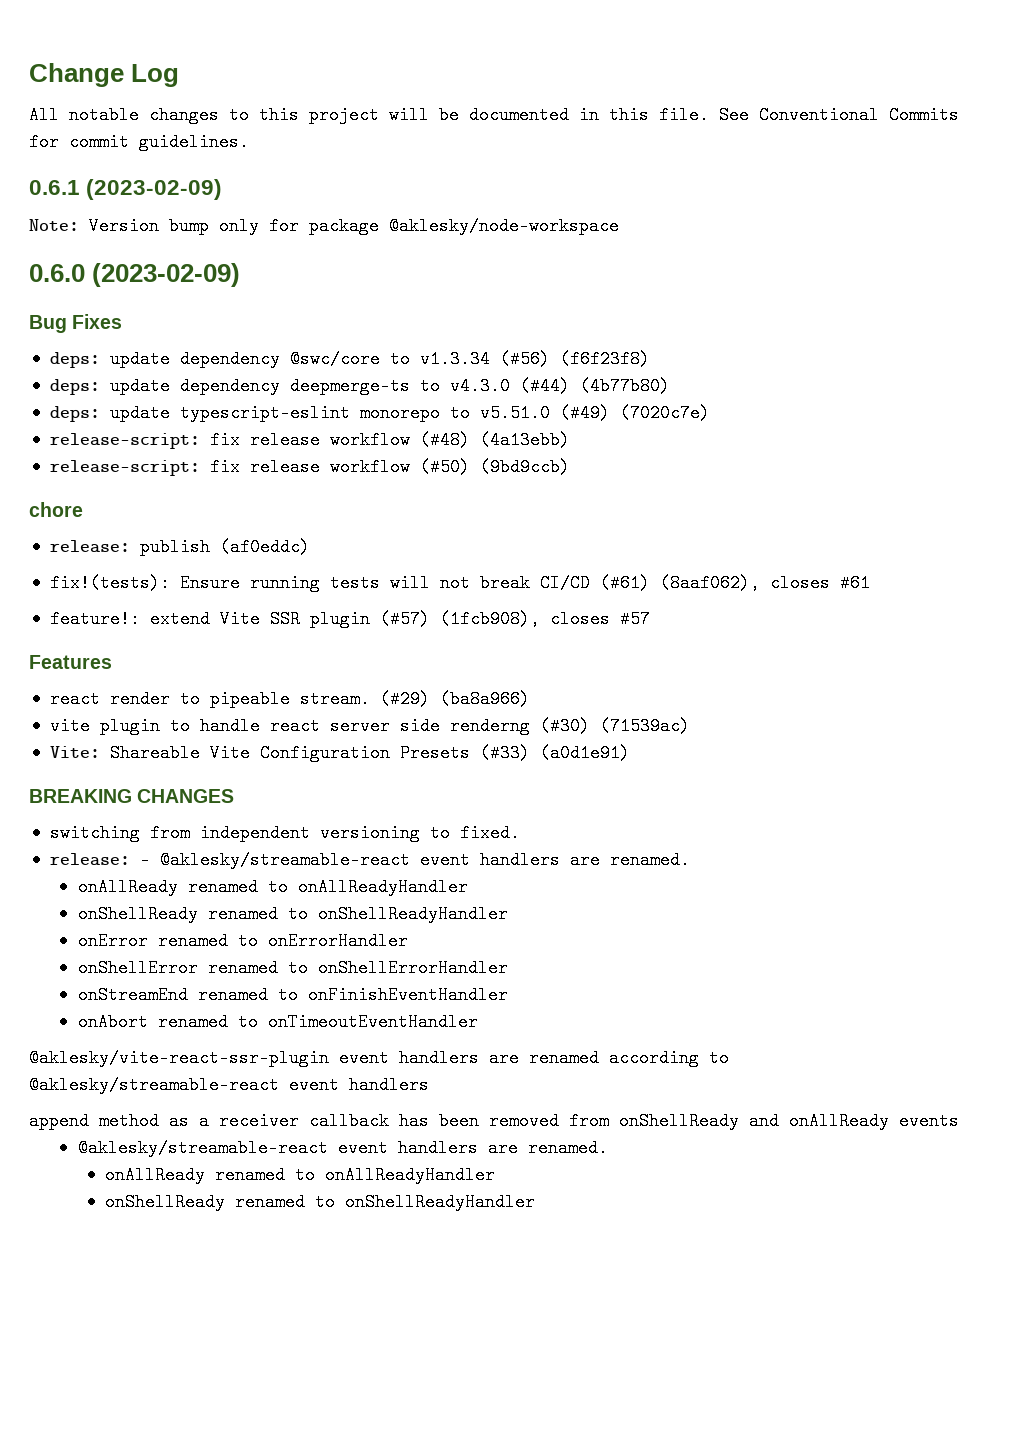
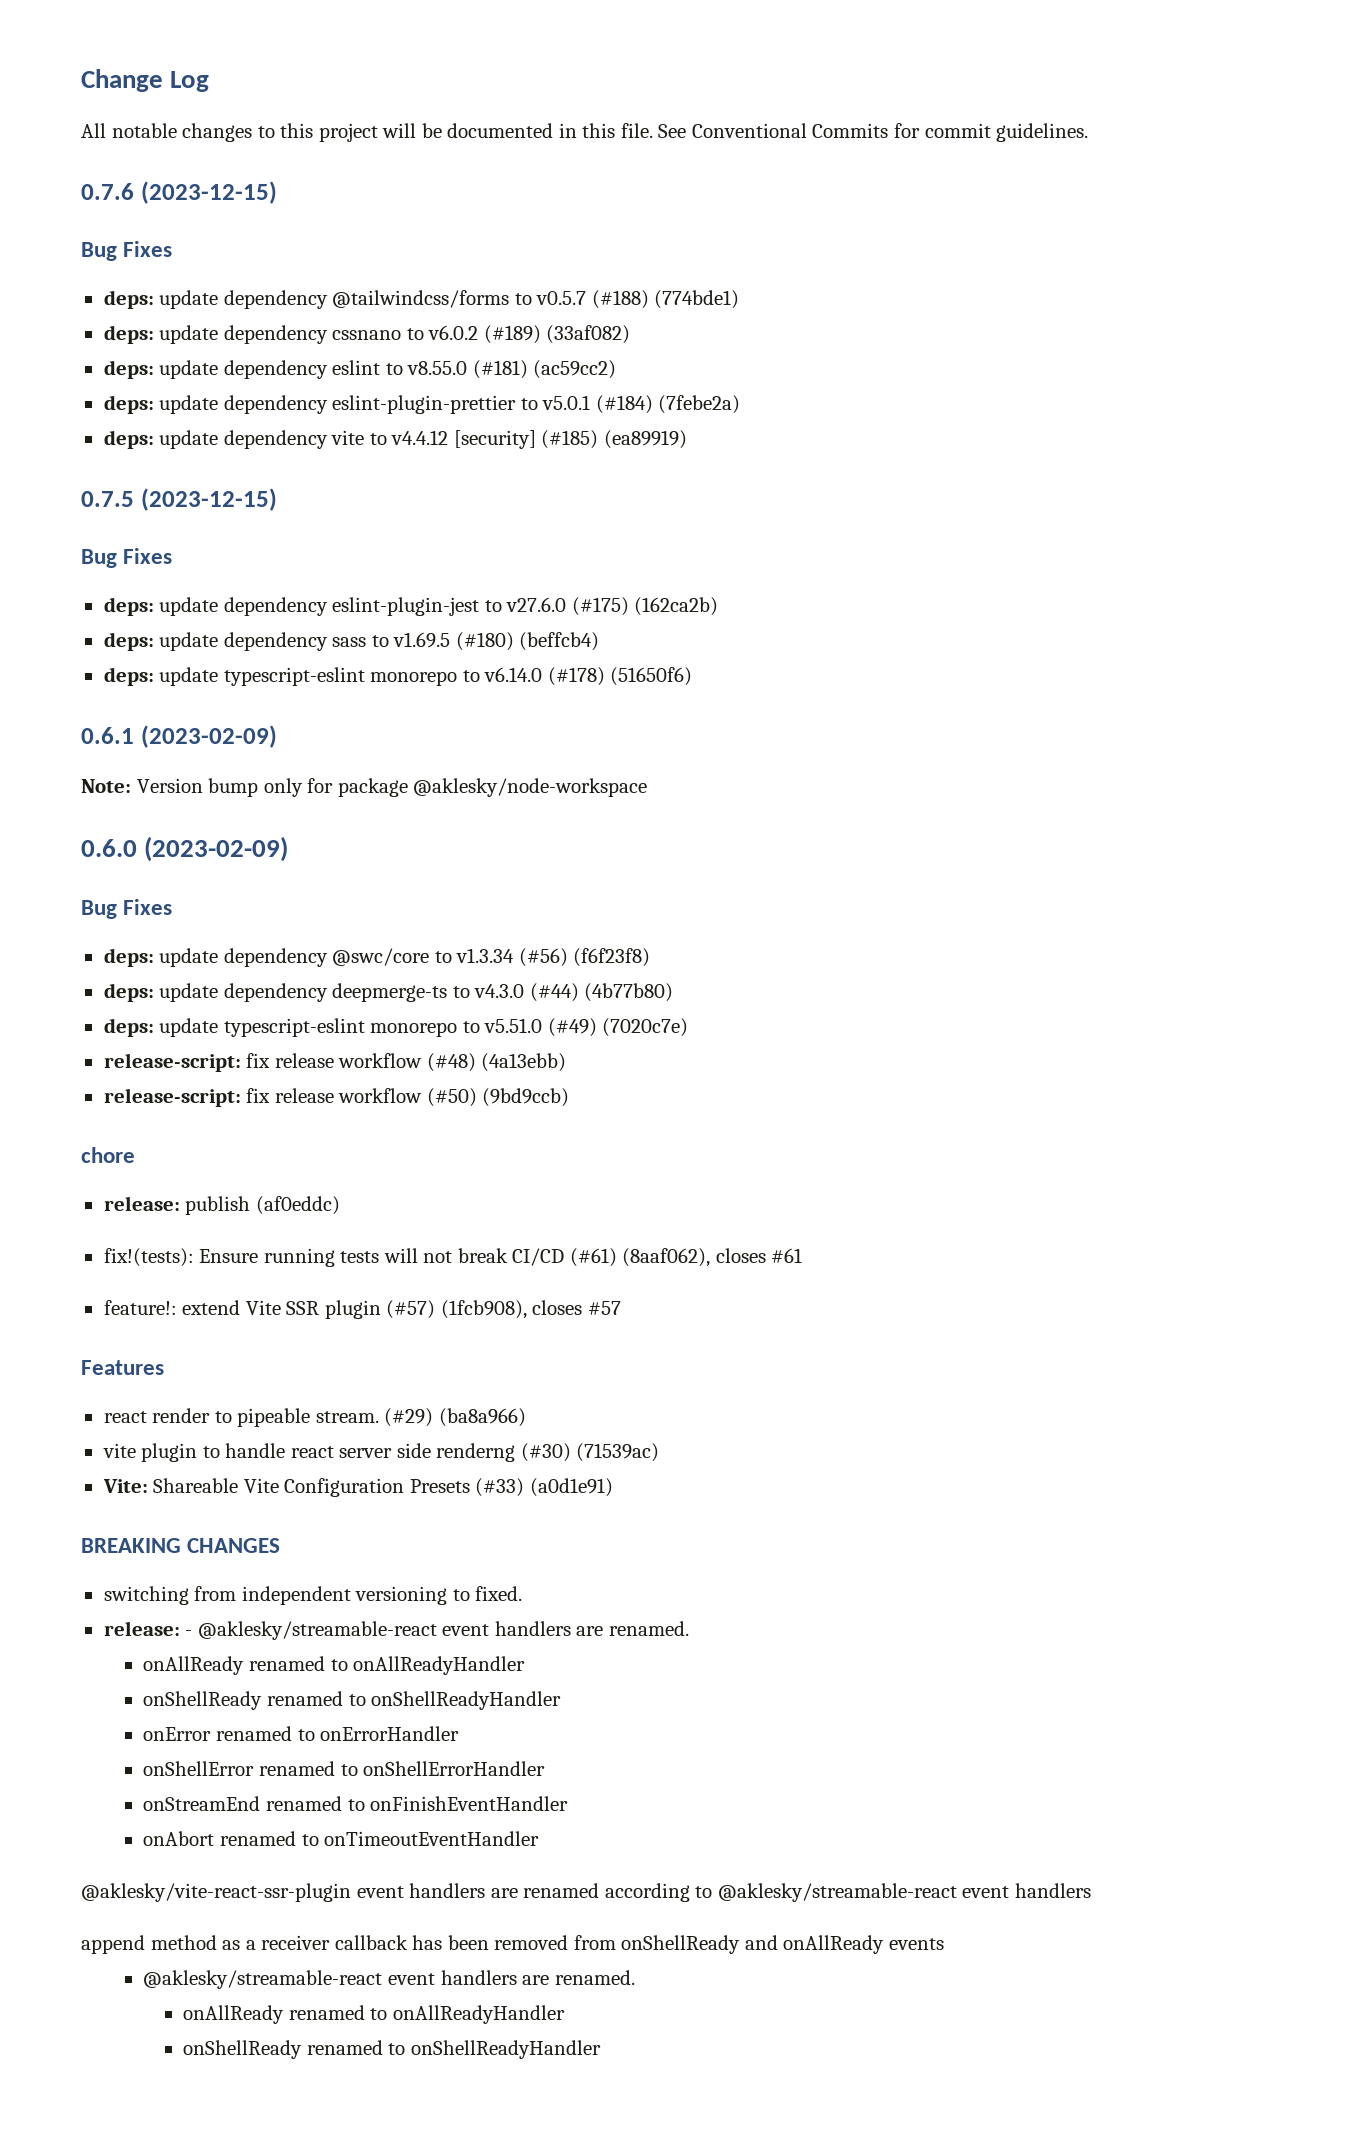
+ 0.7.6 (2023-12-15)
+ Bug Fixes
+ deps: update dependency @tailwindcss/forms to v0.5.7 (#188) (774bde1)
+ deps: update dependency cssnano to v6.0.2 (#189) (33af082)
+ deps: update dependency eslint to v8.55.0 (#181) (ac59cc2)
+ deps: update dependency eslint-plugin-prettier to v5.0.1 (#184) (7febe2a)
+ deps: update dependency vite to v4.4.12 [security] (#185) (ea89919)
+ 0.7.5 (2023-12-15)
+ Bug Fixes
+ deps: update dependency eslint-plugin-jest to v27.6.0 (#175) (162ca2b)
+ deps: update dependency sass to v1.69.5 (#180) (beffcb4)
+ deps: update typescript-eslint monorepo to v6.14.0 (#178) (51650f6)

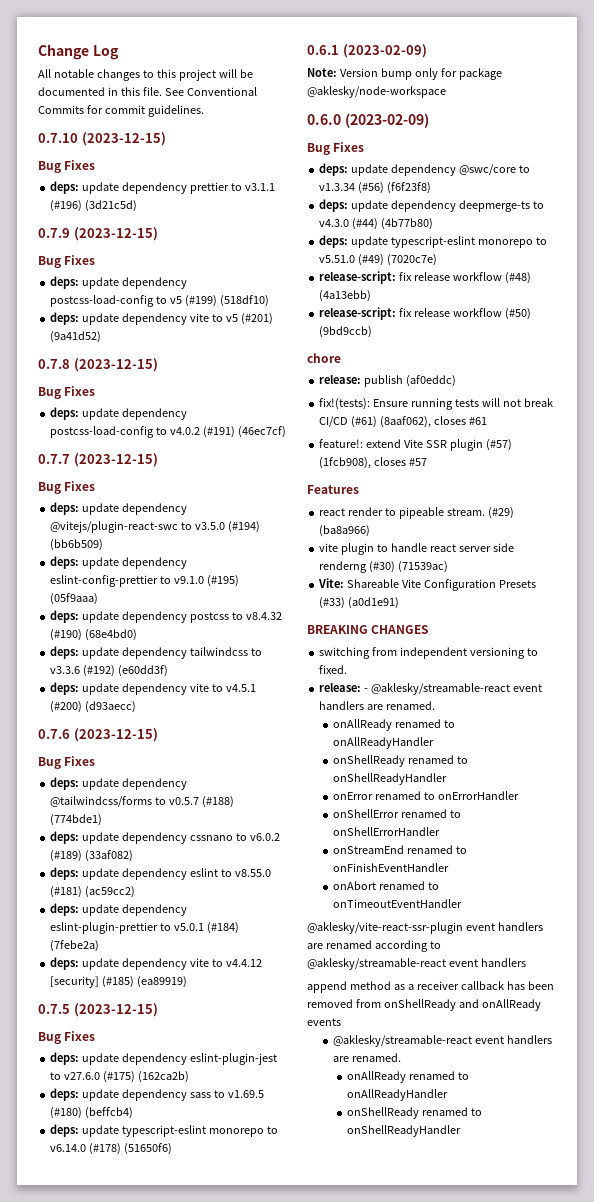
+ 0.7.10 (2023-12-15)
+ Bug Fixes
+ deps: update dependency prettier to v3.1.1 (#196) (3d21c5d)
+ 0.7.9 (2023-12-15)
+ Bug Fixes
+ deps: update dependency postcss-load-config to v5 (#199) (518df10)
+ deps: update dependency vite to v5 (#201) (9a41d52)
+ 0.7.8 (2023-12-15)
+ Bug Fixes
+ deps: update dependency postcss-load-config to v4.0.2 (#191) (46ec7cf)
+ 0.7.7 (2023-12-15)
+ Bug Fixes
+ deps: update dependency @vitejs/plugin-react-swc to v3.5.0 (#194) (bb6b509)
+ deps: update dependency eslint-config-prettier to v9.1.0 (#195) (05f9aaa)
+ deps: update dependency postcss to v8.4.32 (#190) (68e4bd0)
+ deps: update dependency tailwindcss to v3.3.6 (#192) (e60dd3f)
+ deps: update dependency vite to v4.5.1 (#200) (d93aecc)

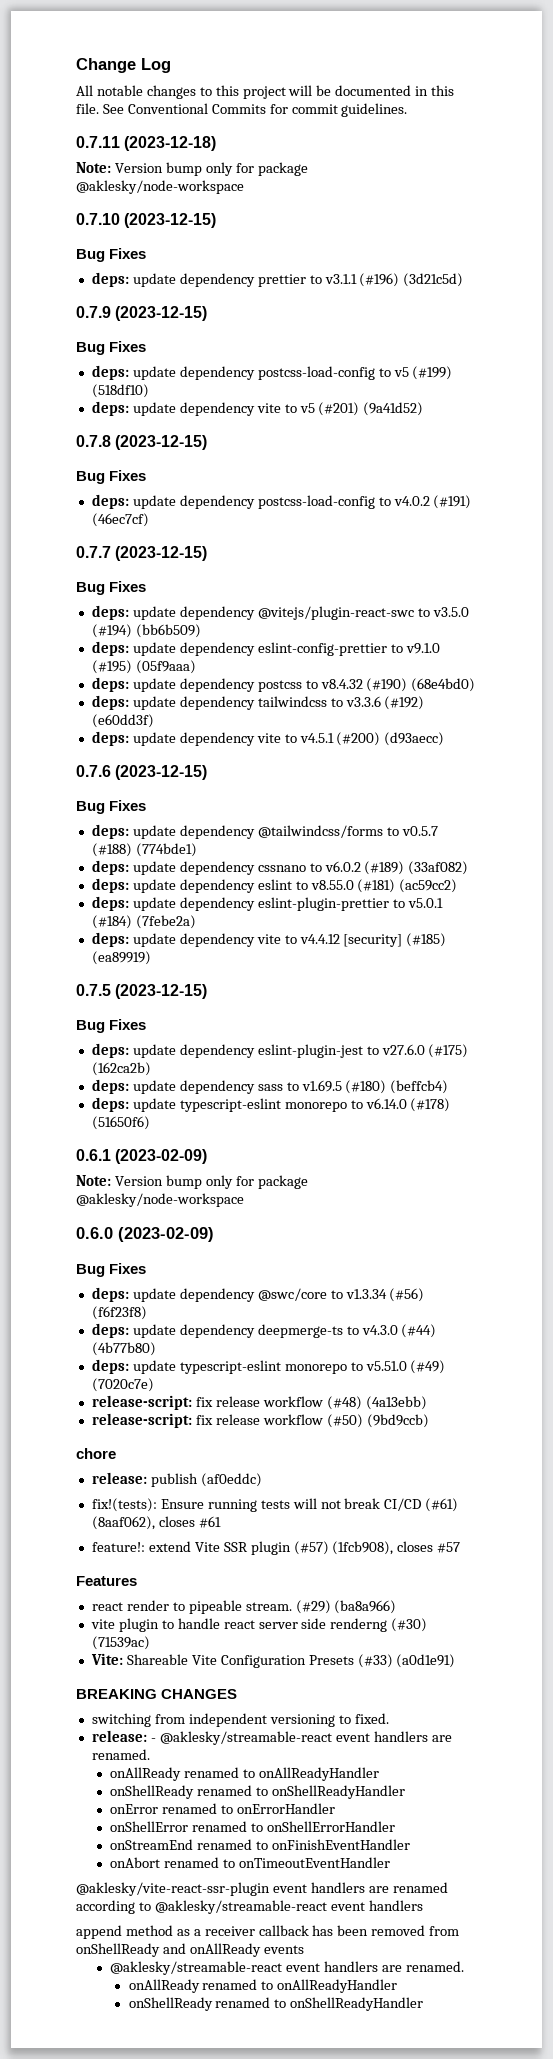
+ 0.7.11 (2023-12-18)
+ Note: Version bump only for package @aklesky/node-workspace

